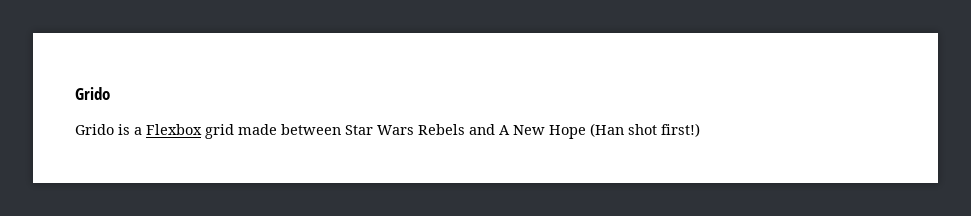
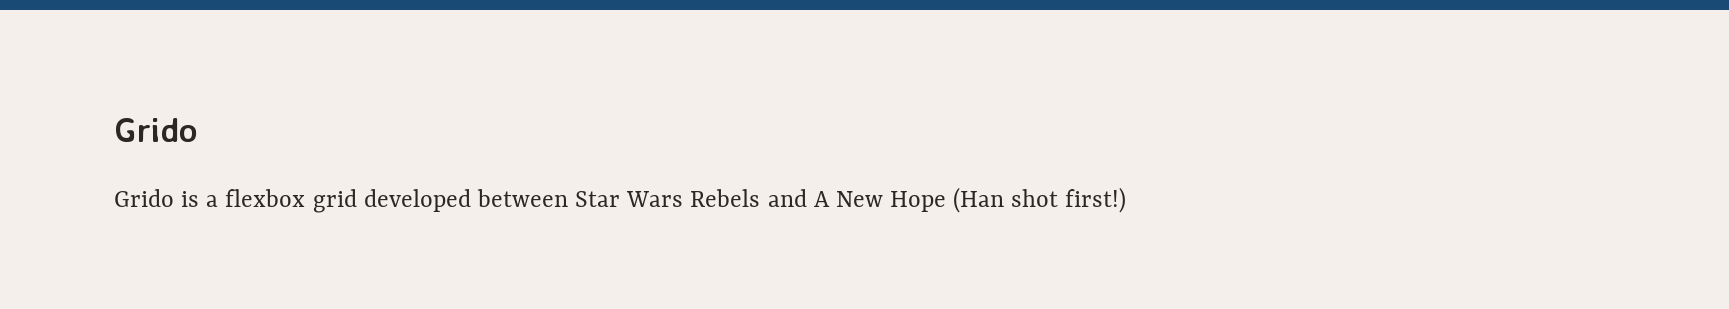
- Grido is a Flexbox grid made between Star Wars Rebels and A New Hope (Han shot first!)
+ Grido is a flexbox grid developed between Star Wars Rebels and A New Hope (Han shot first!)

